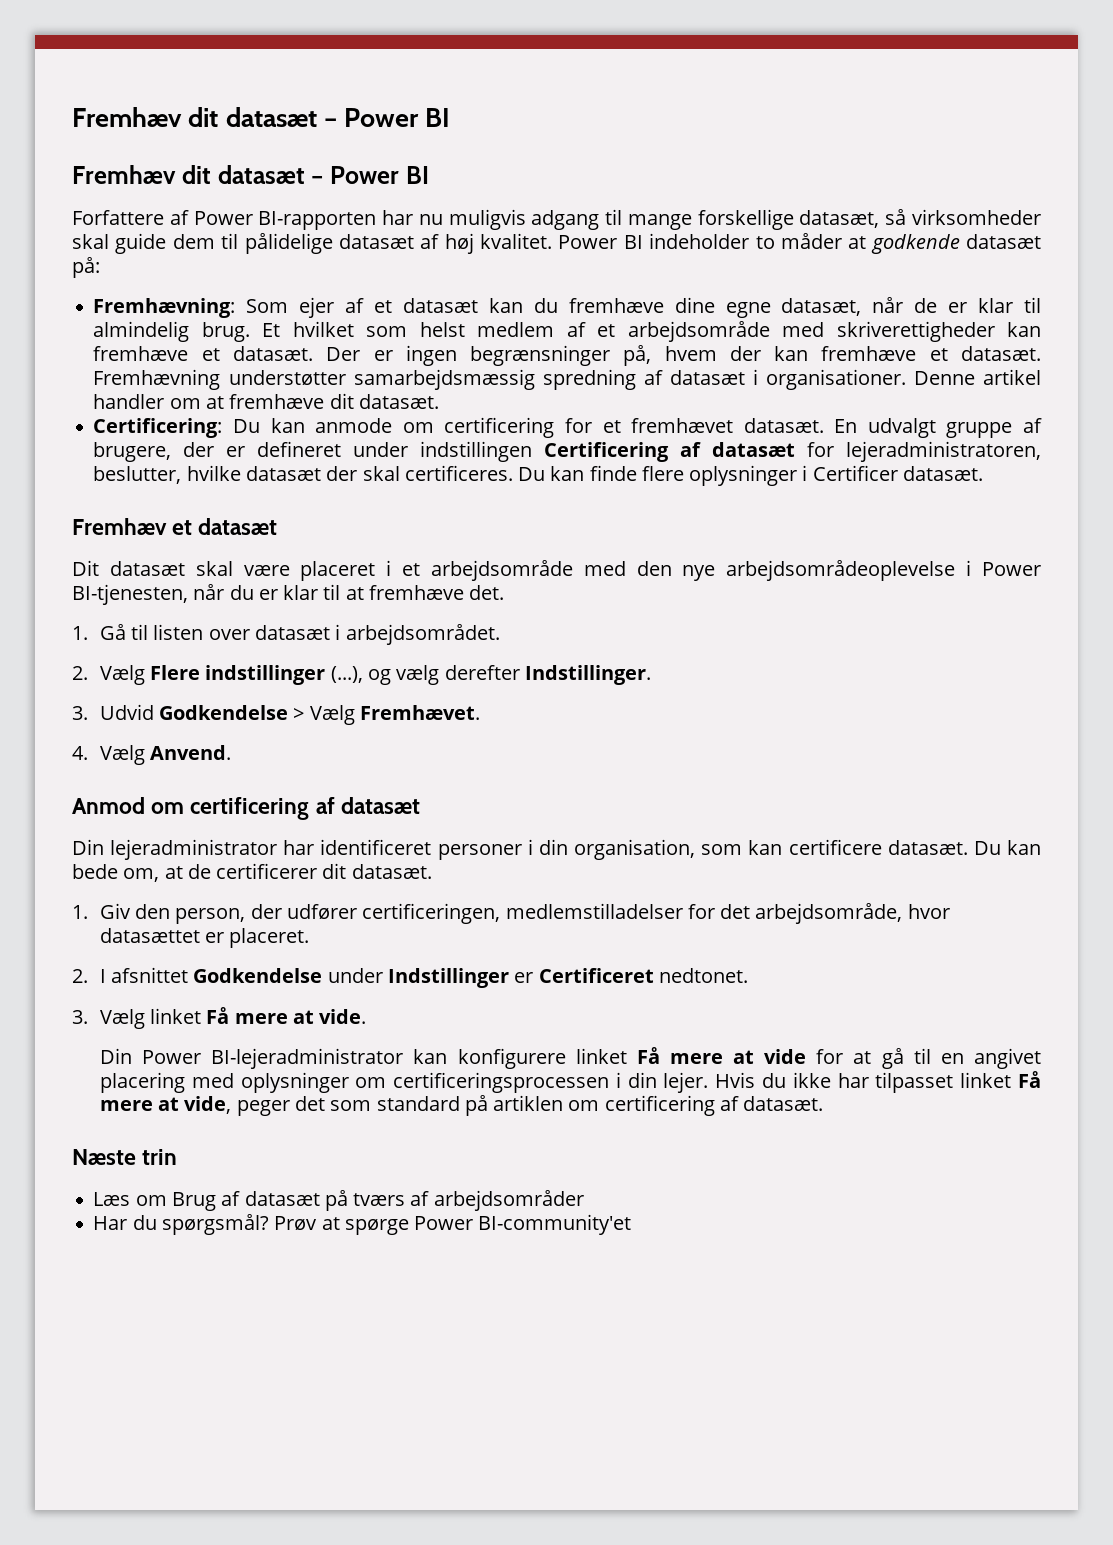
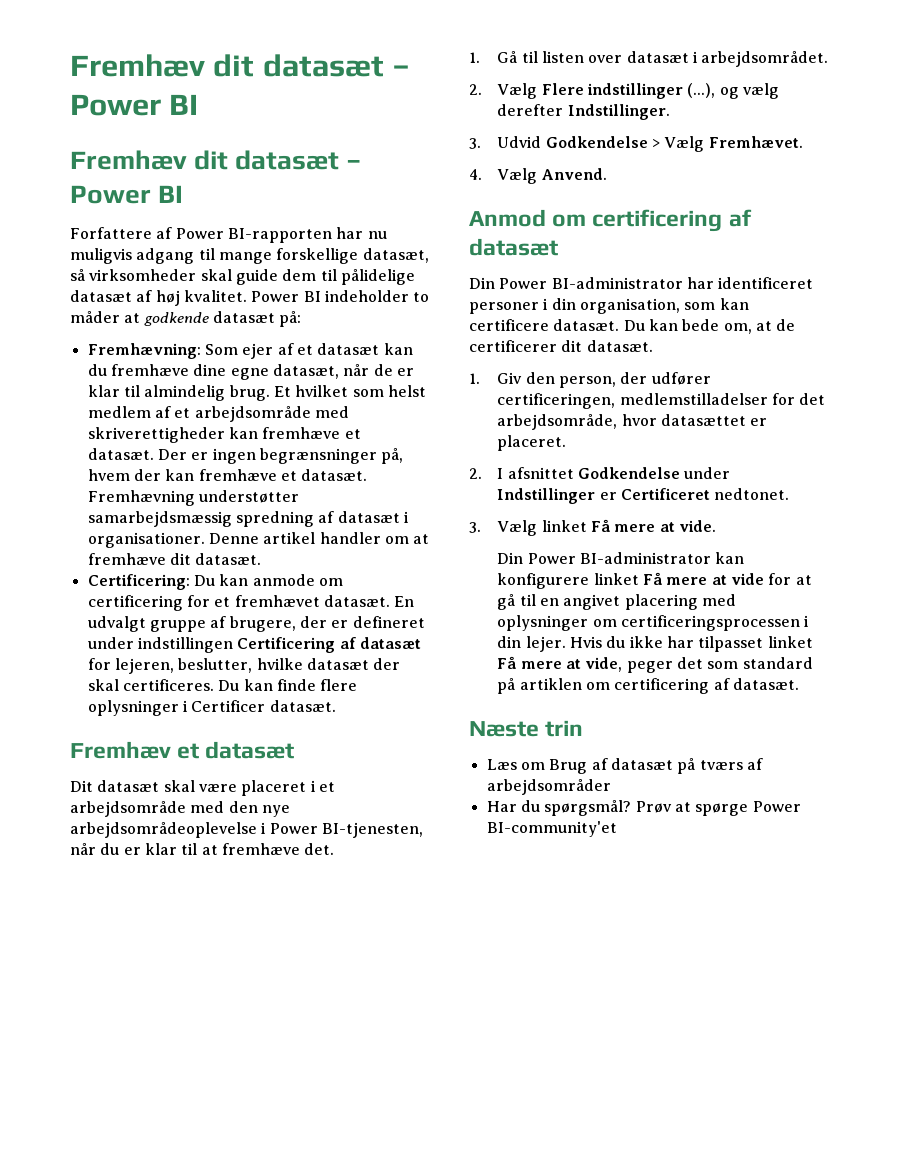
- En udvalgt gruppe af brugere, der er defineret under indstillingen Certificering af datasæt for lejeradministratoren, beslutter, hvilke datasæt der skal certificeres.
+ En udvalgt gruppe af brugere, der er defineret under indstillingen Certificering af datasæt for lejeren, beslutter, hvilke datasæt der skal certificeres.
- Din lejeradministrator har identificeret personer i din organisation, som kan certificere datasæt.
+ Din Power BI-administrator har identificeret personer i din organisation, som kan certificere datasæt.
- Din Power BI-lejeradministrator kan konfigurere linket Få mere at vide for at gå til en angivet placering med oplysninger om certificeringsprocessen i din lejer.
+ Din Power BI-administrator kan konfigurere linket Få mere at vide for at gå til en angivet placering med oplysninger om certificeringsprocessen i din lejer.

